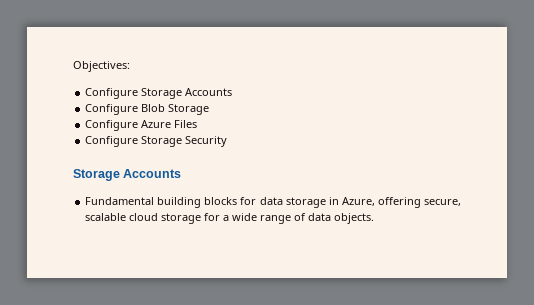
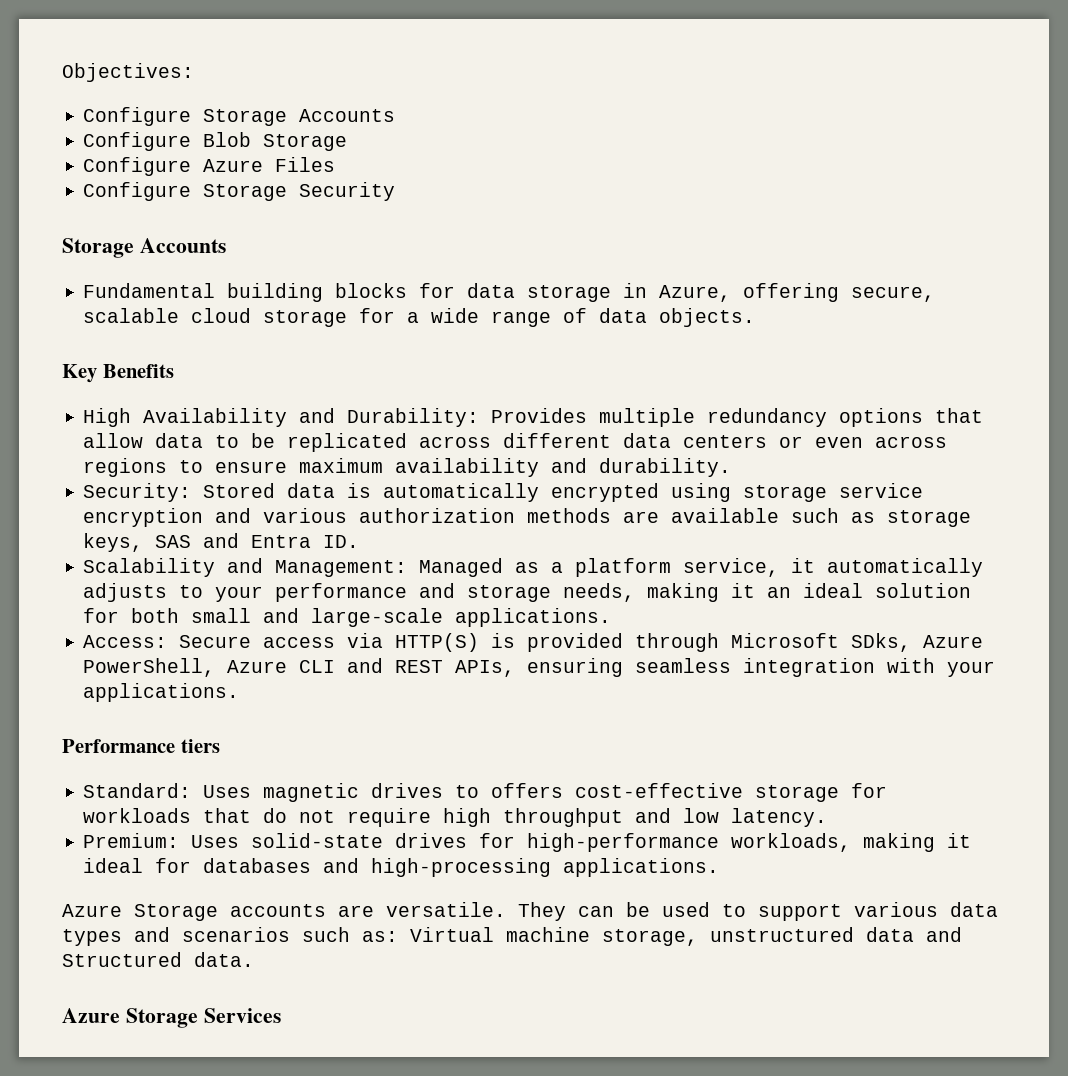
+ Key Benefits
+ High Availability and Durability: Provides multiple redundancy options that allow data to be replicated across different data centers or even across regions to ensure maximum availability and durability.
+ Security: Stored data is automatically encrypted using storage service encryption and various authorization methods are available such as storage keys, SAS and Entra ID.
+ Scalability and Management: Managed as a platform service, it automatically adjusts to your performance and storage needs, making it an ideal solution for both small and large-scale applications.
+ Access: Secure access via HTTP(S) is provided through Microsoft SDks, Azure PowerShell, Azure CLI and REST APIs, ensuring seamless integration with your applications.
+ Performance tiers
+ Standard: Uses magnetic drives to offers cost-effective storage for workloads that do not require high throughput and low latency.
+ Premium: Uses solid-state drives for high-performance workloads, making it ideal for databases and high-processing applications.
+ Azure Storage accounts are versatile. They can be used to support various data types and scenarios such as: Virtual machine storage, unstructured data and Structured data.
+ Azure Storage Services

